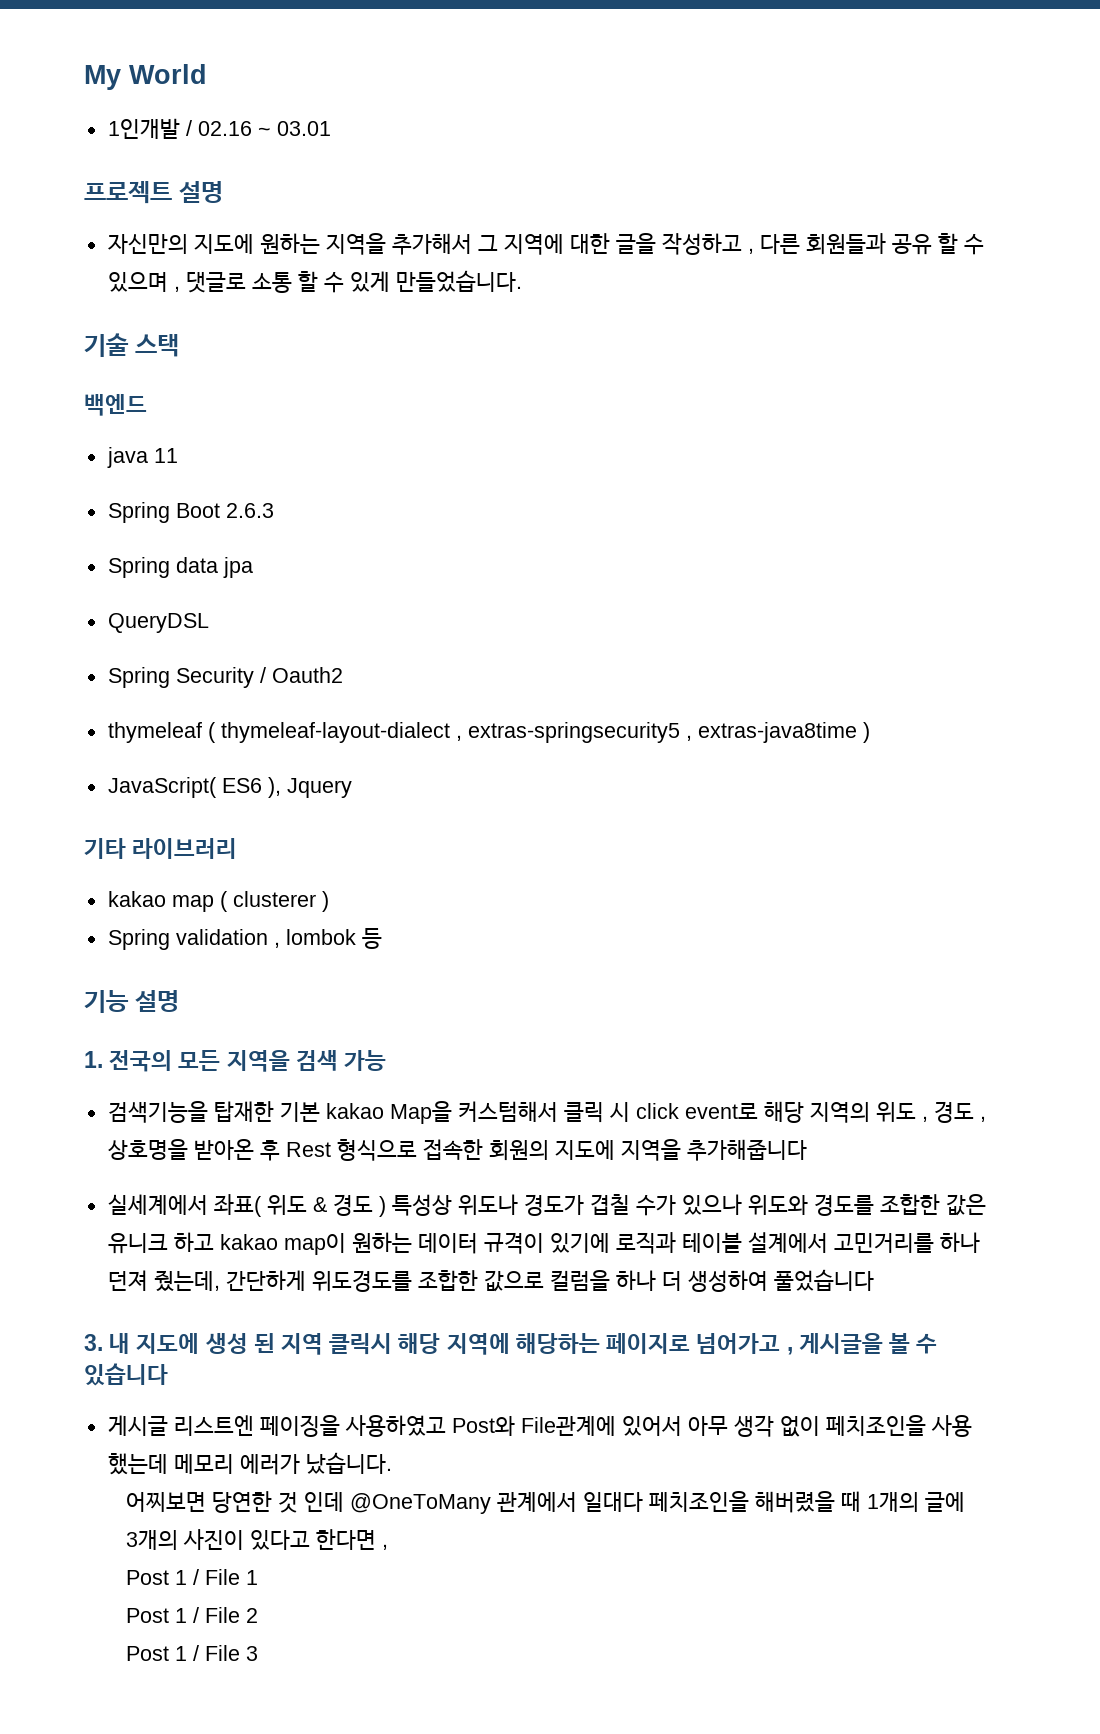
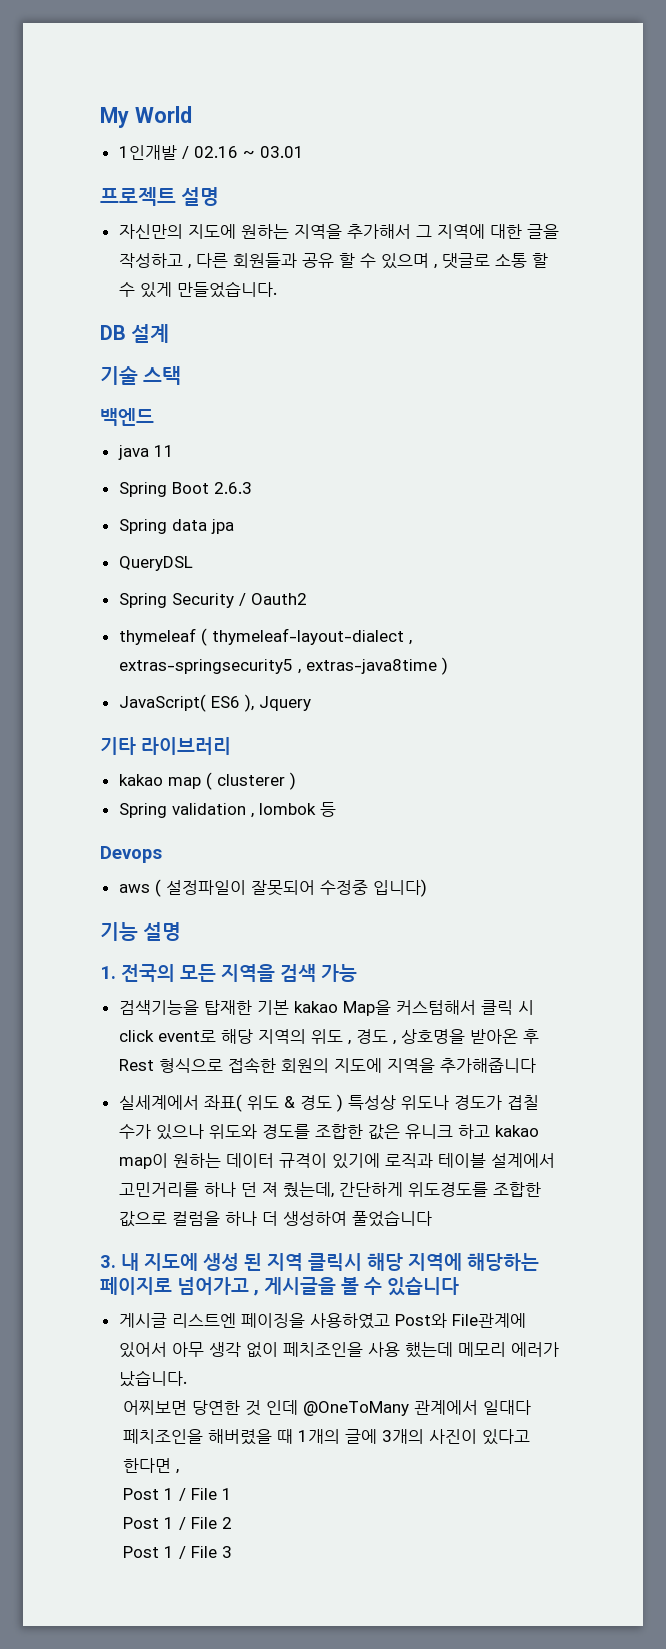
+ DB 설계
+ Devops
+ aws ( 설정파일이 잘못되어 수정중 입니다)
- 실세계에서 좌표( 위도 & 경도 ) 특성상 위도나 경도가 겹칠 수가 있으나 위도와 경도를 조합한 값은 유니크 하고 kakao map이 원하는 데이터 규격이 있기에 로직과 테이블 설계에서 고민거리를 하나 던져 줬는데, 간단하게 위도경도를 조합한 값으로 컬럼을 하나 더 생성하여 풀었습니다
+ 실세계에서 좌표( 위도 & 경도 ) 특성상 위도나 경도가 겹칠 수가 있으나 위도와 경도를 조합한 값은 유니크 하고 kakao map이 원하는 데이터 규격이 있기에 로직과 테이블 설계에서 고민거리를 하나 던 져 줬는데, 간단하게 위도경도를 조합한 값으로 컬럼을 하나 더 생성하여 풀었습니다

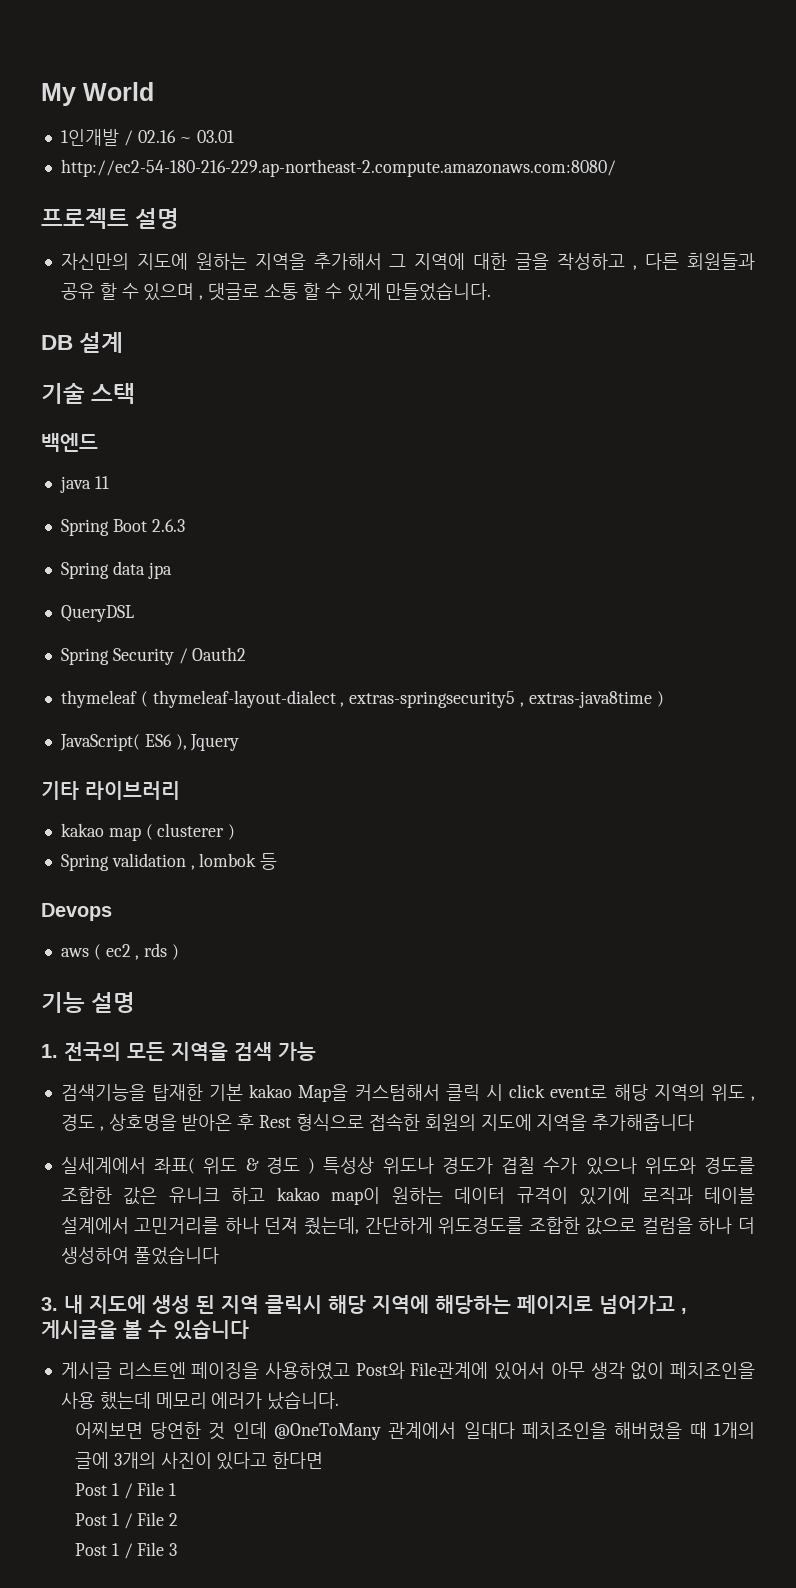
+ http://ec2-54-180-216-229.ap-northeast-2.compute.amazonaws.com:8080/
- aws ( 설정파일이 잘못되어 수정중 입니다)
+ aws ( ec2 , rds )
- 실세계에서 좌표( 위도 & 경도 ) 특성상 위도나 경도가 겹칠 수가 있으나 위도와 경도를 조합한 값은 유니크 하고 kakao map이 원하는 데이터 규격이 있기에 로직과 테이블 설계에서 고민거리를 하나 던 져 줬는데, 간단하게 위도경도를 조합한 값으로 컬럼을 하나 더 생성하여 풀었습니다
+ 실세계에서 좌표( 위도 & 경도 ) 특성상 위도나 경도가 겹칠 수가 있으나 위도와 경도를 조합한 값은 유니크 하고 kakao map이 원하는 데이터 규격이 있기에 로직과 테이블 설계에서 고민거리를 하나 던져 줬는데, 간단하게 위도경도를 조합한 값으로 컬럼을 하나 더 생성하여 풀었습니다
- 어찌보면 당연한 것 인데 @OneToMany 관계에서 일대다 페치조인을 해버렸을 때 1개의 글에 3개의 사진이 있다고 한다면 ,
+ 어찌보면 당연한 것 인데 @OneToMany 관계에서 일대다 페치조인을 해버렸을 때 1개의 글에 3개의 사진이 있다고 한다면

